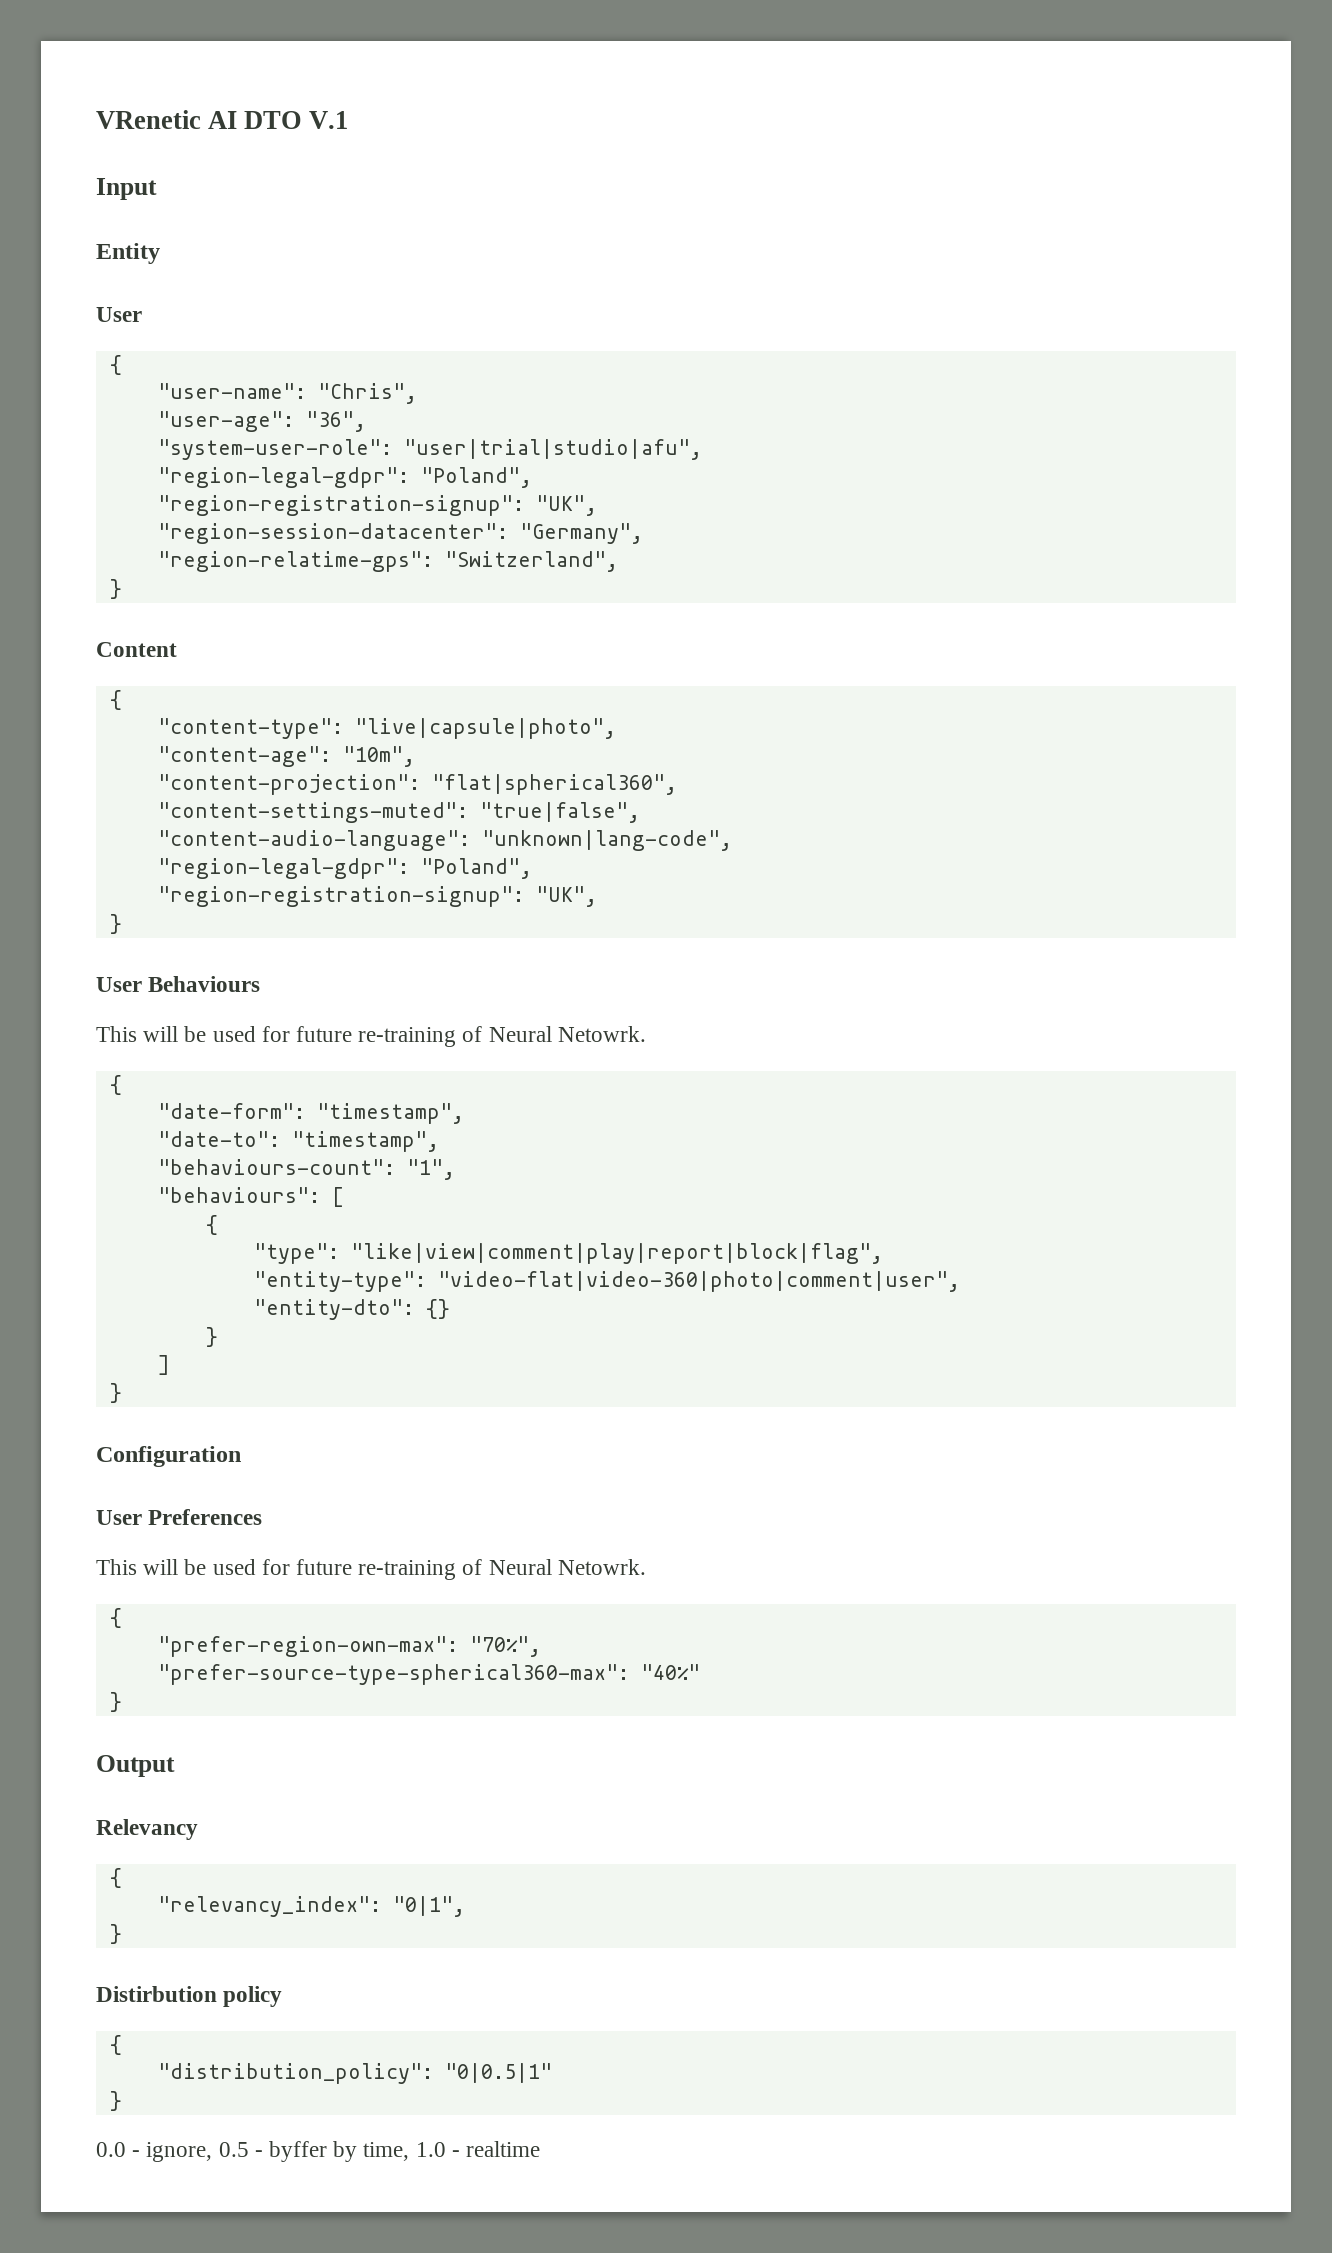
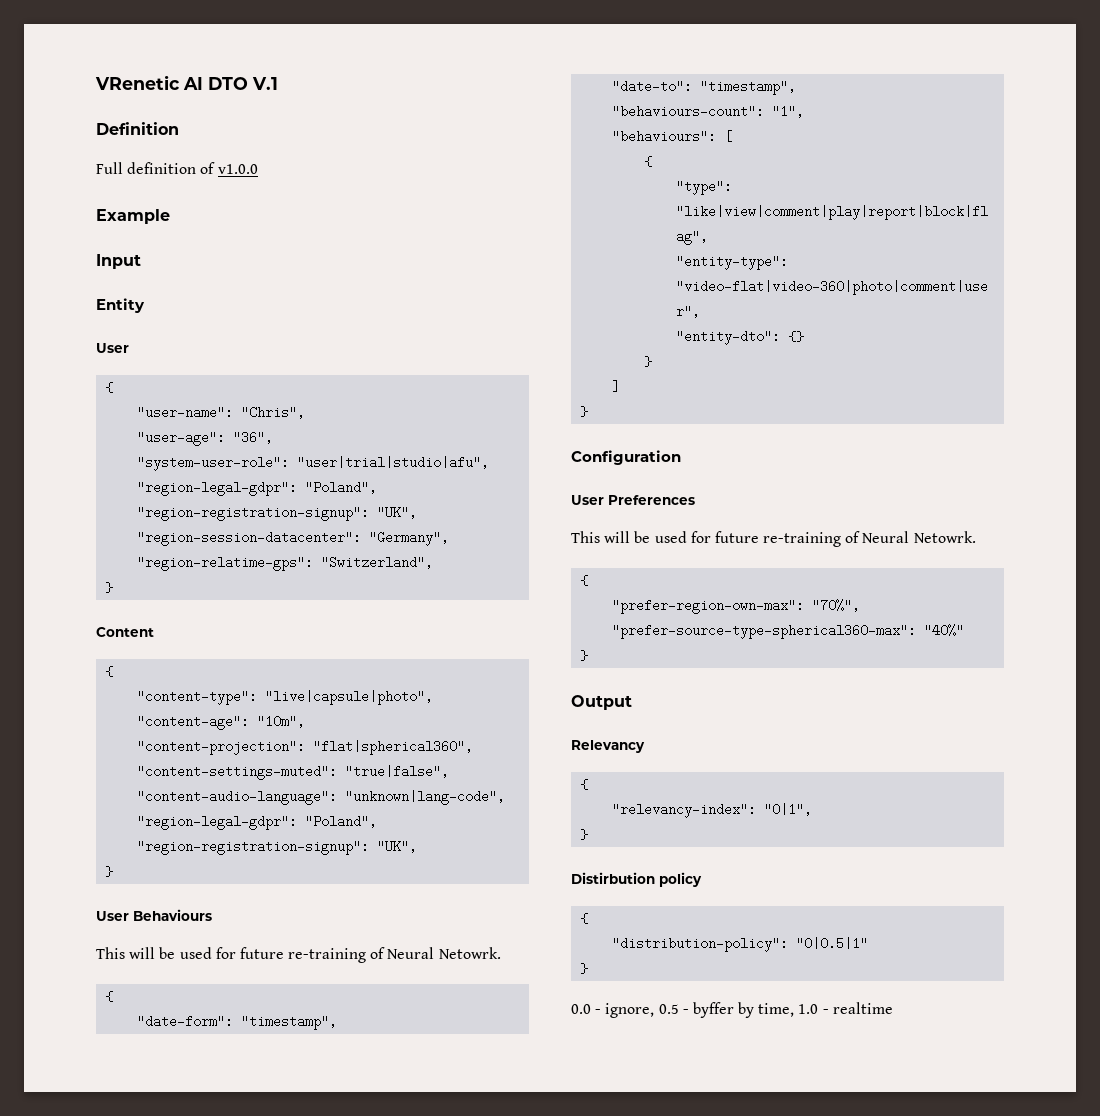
+ Definition
+ Full definition of v1.0.0
+ Example
- "relevancy_index": "0|1",
+ "relevancy-index": "0|1",
- "distribution_policy": "0|0.5|1"
+ "distribution-policy": "0|0.5|1"

